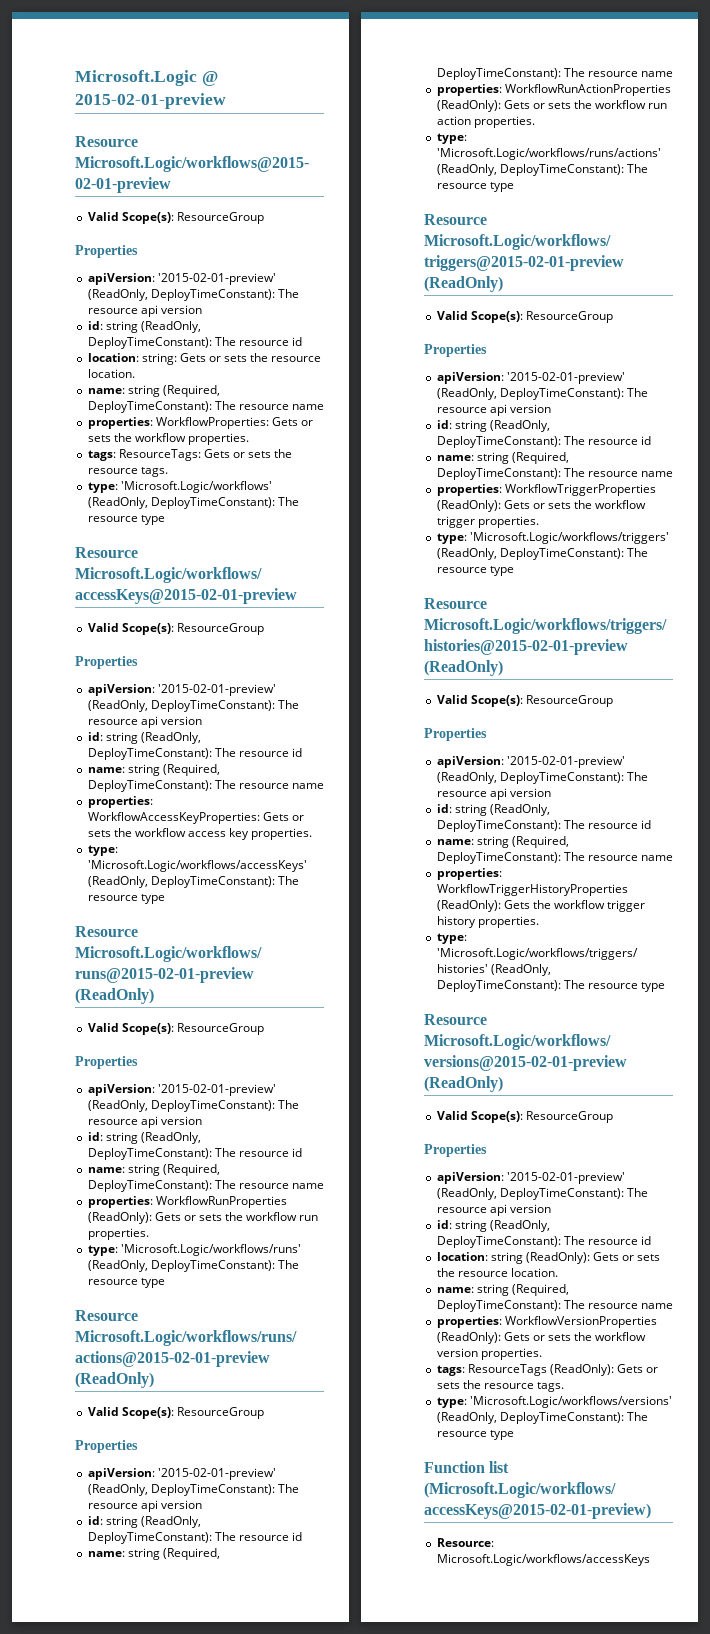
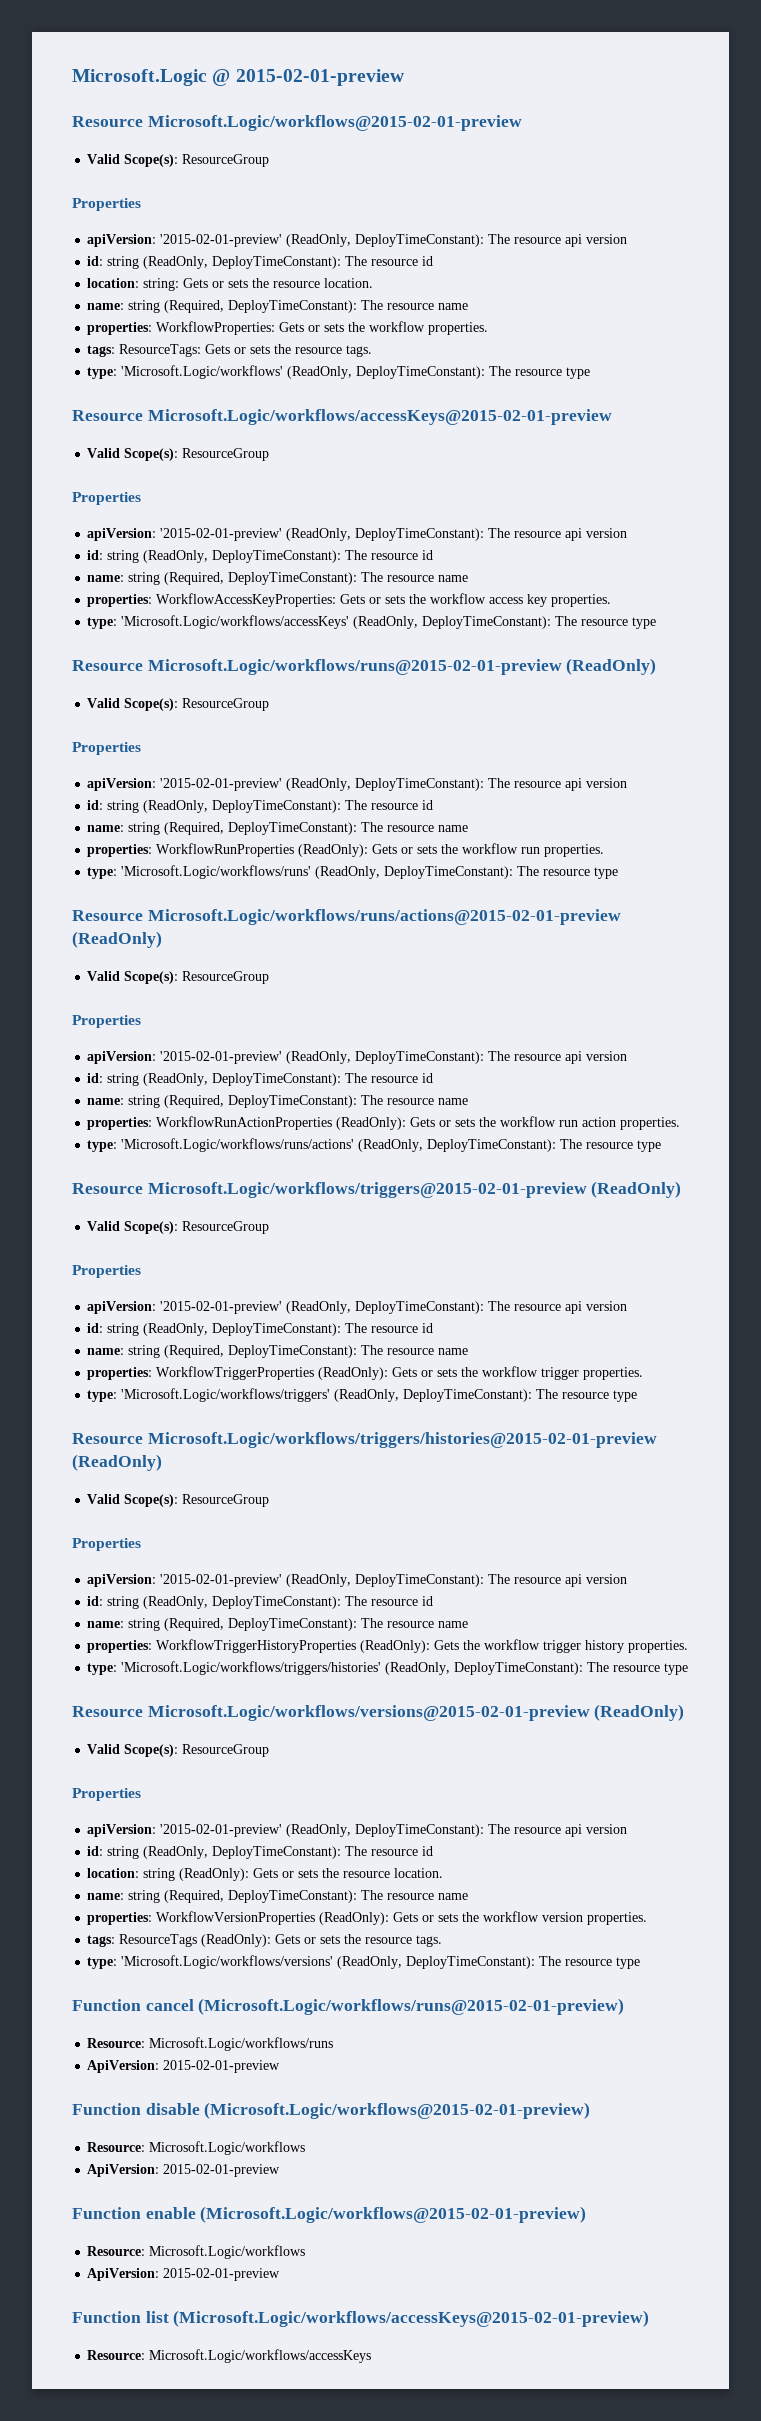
+ Function cancel (Microsoft.Logic/workflows/runs@2015-02-01-preview)
+ Resource: Microsoft.Logic/workflows/runs
+ ApiVersion: 2015-02-01-preview
+ Function disable (Microsoft.Logic/workflows@2015-02-01-preview)
+ Resource: Microsoft.Logic/workflows
+ ApiVersion: 2015-02-01-preview
+ Function enable (Microsoft.Logic/workflows@2015-02-01-preview)
+ Resource: Microsoft.Logic/workflows
+ ApiVersion: 2015-02-01-preview

